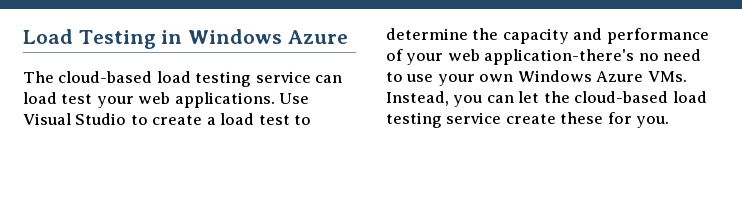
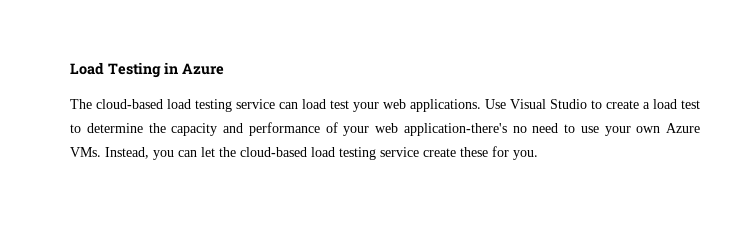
- Load Testing in Windows Azure
+ Load Testing in Azure
- Use Visual Studio to create a load test to determine the capacity and performance of your web application-there's no need to use your own Windows Azure VMs. Instead, you can let the cloud-based load testing service create these for you.
+ Use Visual Studio to create a load test to determine the capacity and performance of your web application-there's no need to use your own Azure VMs. Instead, you can let the cloud-based load testing service create these for you.

